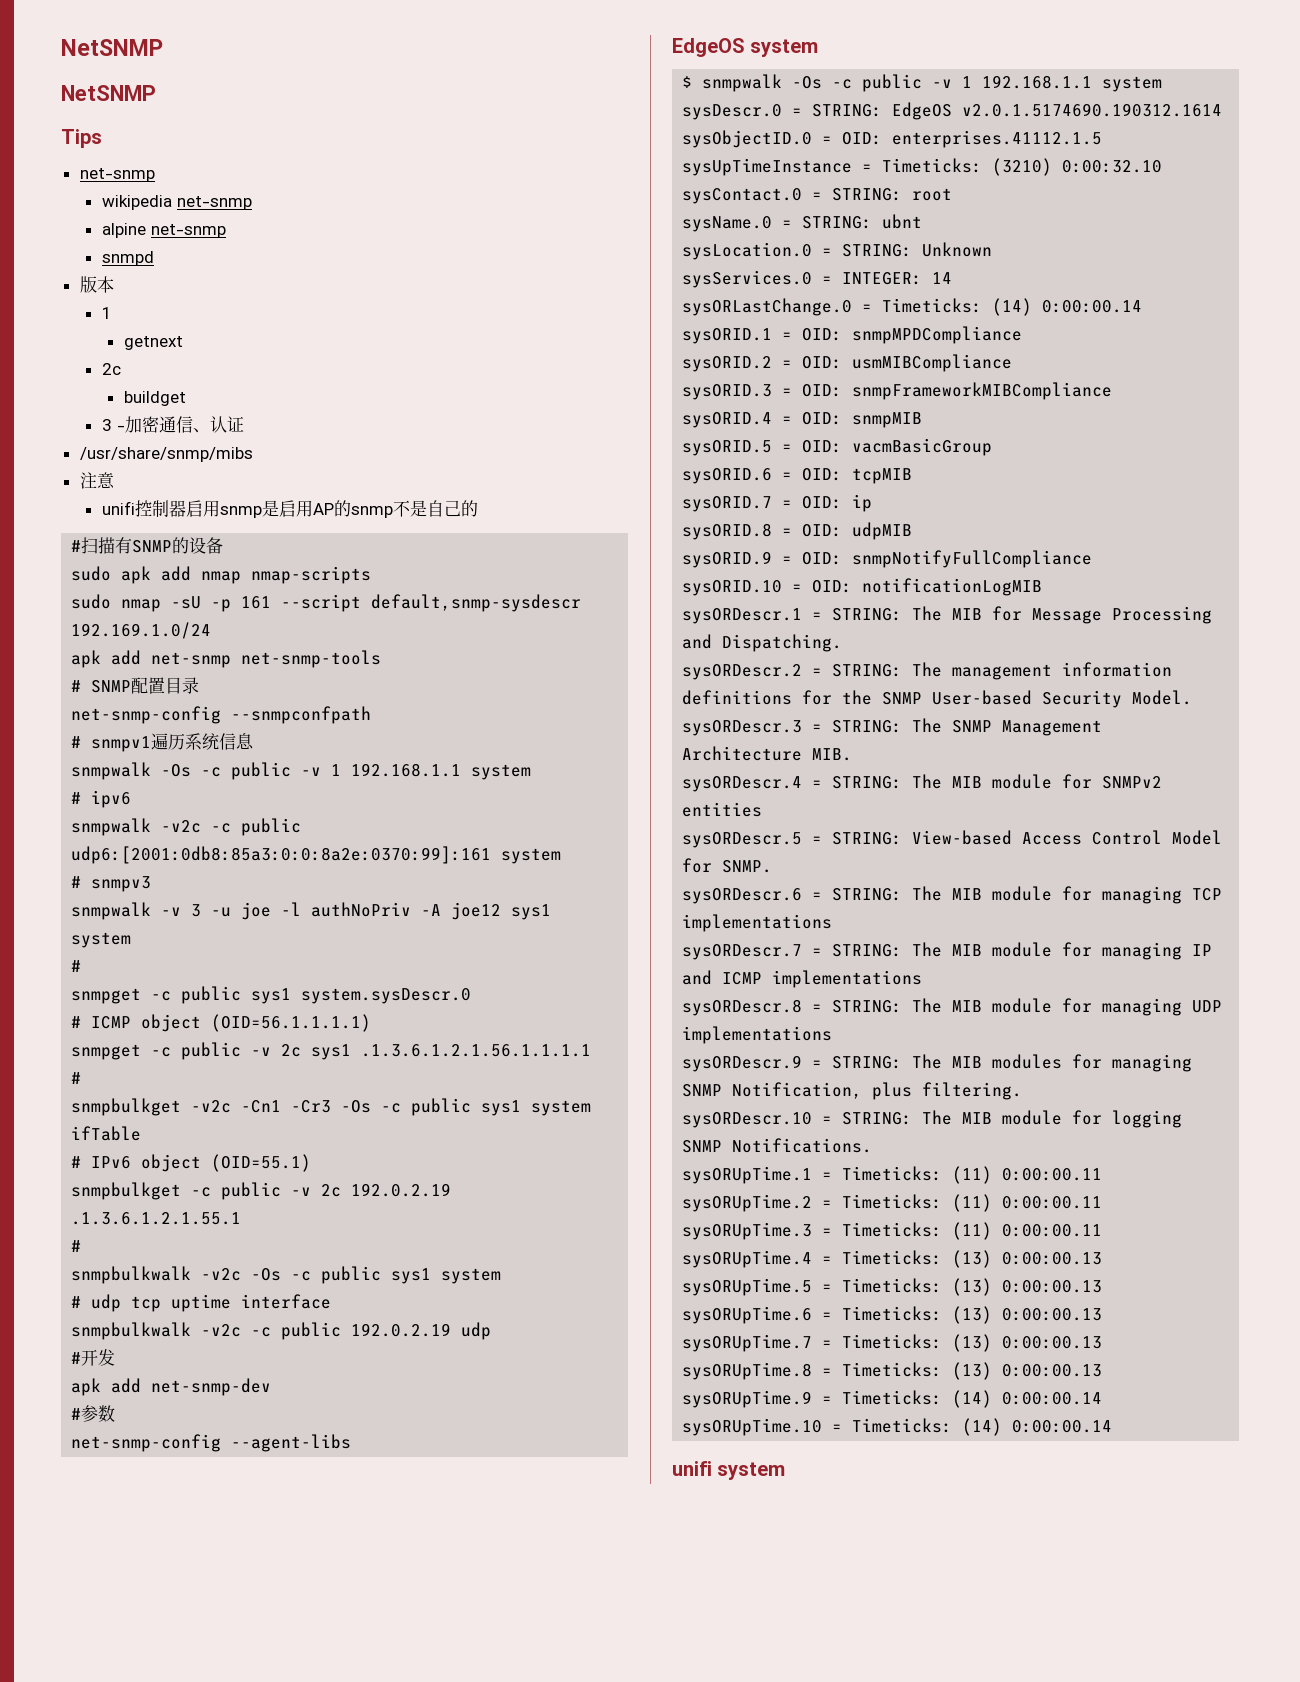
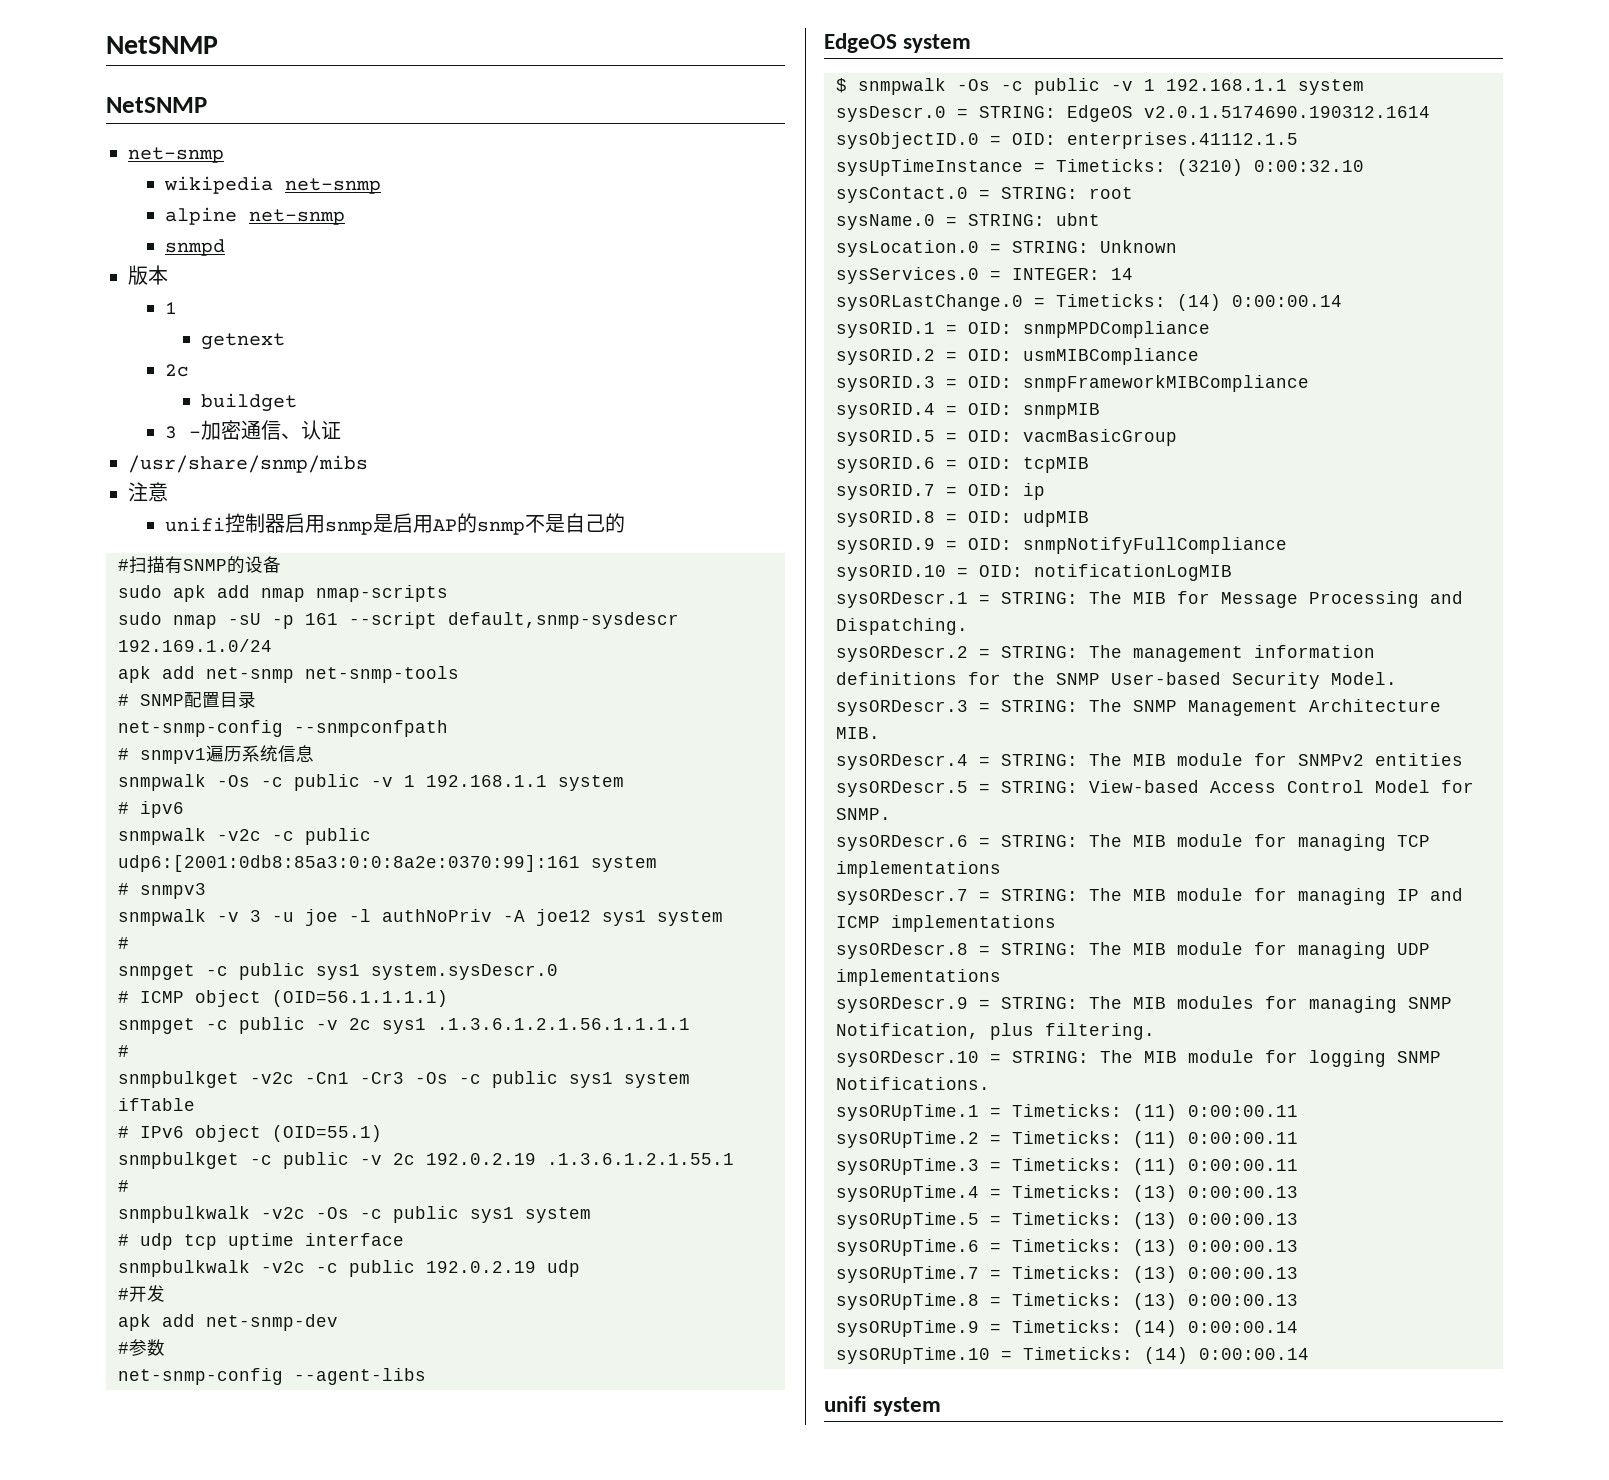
- Tips

